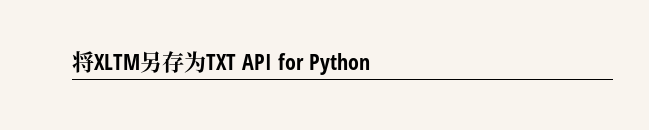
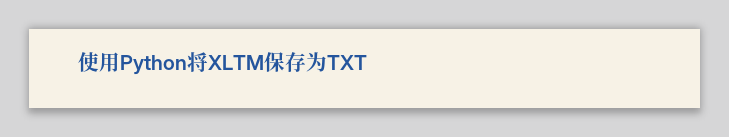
- 将XLTM另存为TXT API for Python
+ 使用Python将XLTM保存为TXT

